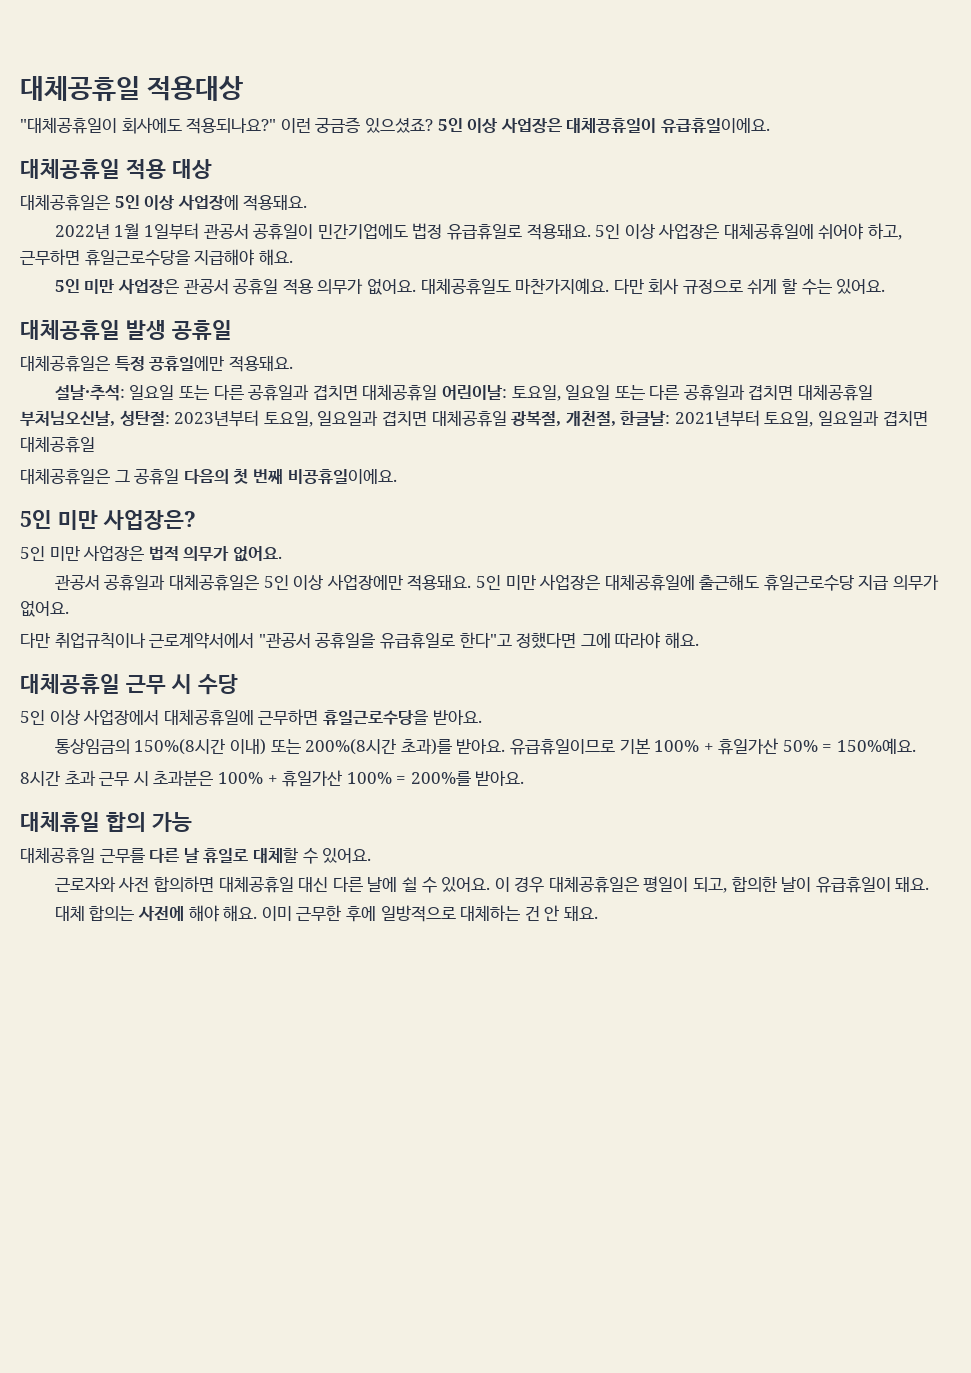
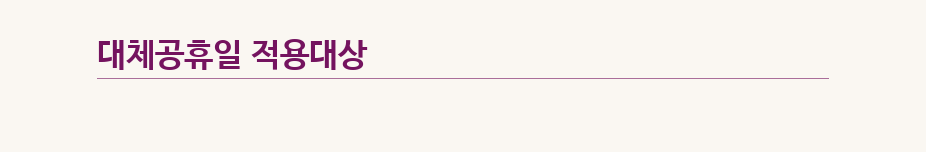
- "대체공휴일이 회사에도 적용되나요?" 이런 궁금증 있으셨죠? 5인 이상 사업장은 대체공휴일이 유급휴일이에요.
- 대체공휴일 적용 대상
- 대체공휴일은 5인 이상 사업장에 적용돼요.
- 2022년 1월 1일부터 관공서 공휴일이 민간기업에도 법정 유급휴일로 적용돼요. 5인 이상 사업장은 대체공휴일에 쉬어야 하고, 근무하면 휴일근로수당을 지급해야 해요.
- 5인 미만 사업장은 관공서 공휴일 적용 의무가 없어요. 대체공휴일도 마찬가지예요. 다만 회사 규정으로 쉬게 할 수는 있어요.
- 대체공휴일 발생 공휴일
- 대체공휴일은 특정 공휴일에만 적용돼요.
- 설날·추석: 일요일 또는 다른 공휴일과 겹치면 대체공휴일 어린이날: 토요일, 일요일 또는 다른 공휴일과 겹치면 대체공휴일 부처님오신날, 성탄절: 2023년부터 토요일, 일요일과 겹치면 대체공휴일 광복절, 개천절, 한글날: 2021년부터 토요일, 일요일과 겹치면 대체공휴일
- 대체공휴일은 그 공휴일 다음의 첫 번째 비공휴일이에요.
- 5인 미만 사업장은?
- 5인 미만 사업장은 법적 의무가 없어요.
- 관공서 공휴일과 대체공휴일은 5인 이상 사업장에만 적용돼요. 5인 미만 사업장은 대체공휴일에 출근해도 휴일근로수당 지급 의무가 없어요.
- 다만 취업규칙이나 근로계약서에서 "관공서 공휴일을 유급휴일로 한다"고 정했다면 그에 따라야 해요.
- 대체공휴일 근무 시 수당
- 5인 이상 사업장에서 대체공휴일에 근무하면 휴일근로수당을 받아요.
- 통상임금의 150%(8시간 이내) 또는 200%(8시간 초과)를 받아요. 유급휴일이므로 기본 100% + 휴일가산 50% = 150%예요.
- 8시간 초과 근무 시 초과분은 100% + 휴일가산 100% = 200%를 받아요.
- 대체휴일 합의 가능
- 대체공휴일 근무를 다른 날 휴일로 대체할 수 있어요.
- 근로자와 사전 합의하면 대체공휴일 대신 다른 날에 쉴 수 있어요. 이 경우 대체공휴일은 평일이 되고, 합의한 날이 유급휴일이 돼요.
- 대체 합의는 사전에 해야 해요. 이미 근무한 후에 일방적으로 대체하는 건 안 돼요.

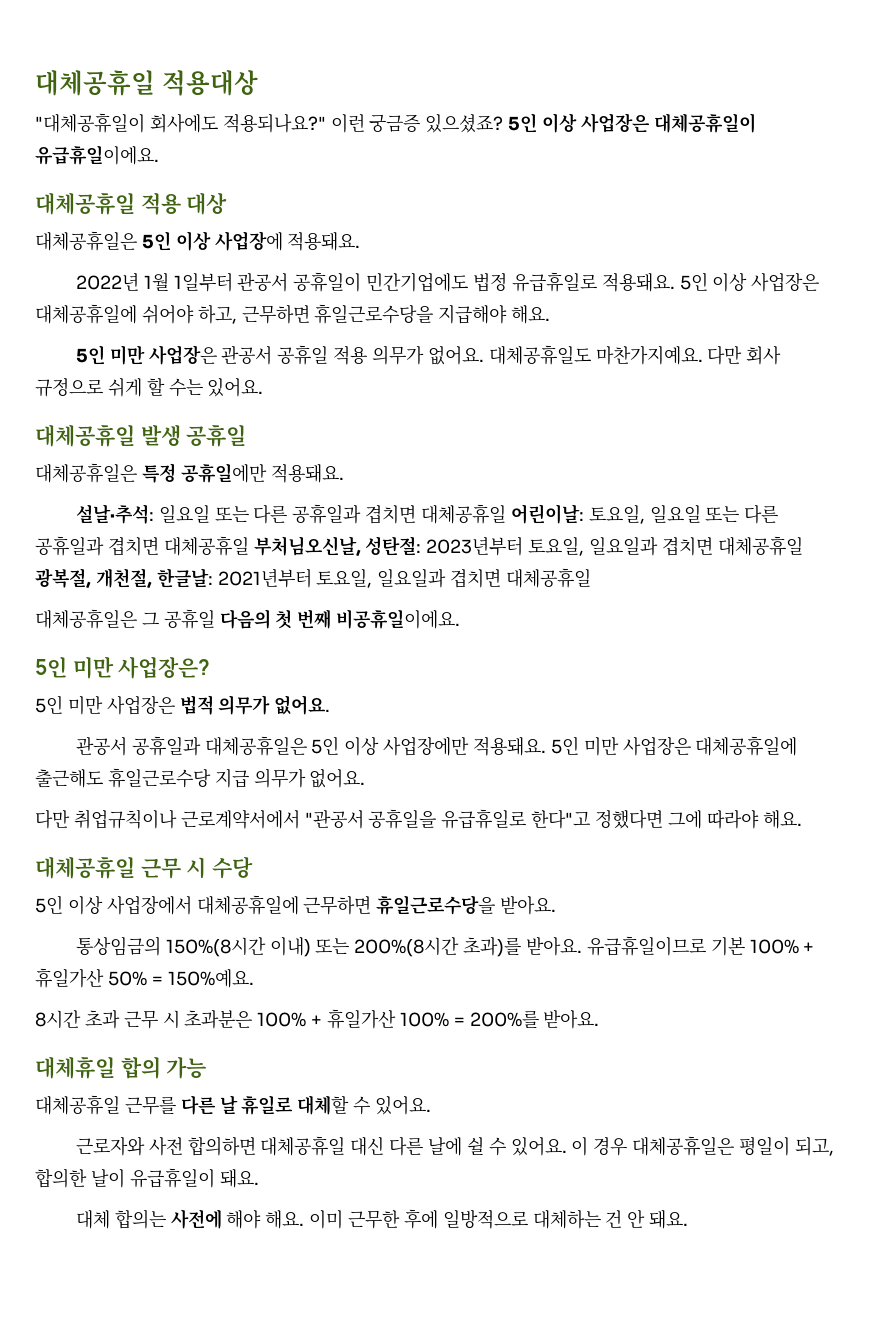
+ "대체공휴일이 회사에도 적용되나요?" 이런 궁금증 있으셨죠? 5인 이상 사업장은 대체공휴일이 유급휴일이에요.
+ 대체공휴일 적용 대상
+ 대체공휴일은 5인 이상 사업장에 적용돼요.
+ 2022년 1월 1일부터 관공서 공휴일이 민간기업에도 법정 유급휴일로 적용돼요. 5인 이상 사업장은 대체공휴일에 쉬어야 하고, 근무하면 휴일근로수당을 지급해야 해요.
+ 5인 미만 사업장은 관공서 공휴일 적용 의무가 없어요. 대체공휴일도 마찬가지예요. 다만 회사 규정으로 쉬게 할 수는 있어요.
+ 대체공휴일 발생 공휴일
+ 대체공휴일은 특정 공휴일에만 적용돼요.
+ 설날·추석: 일요일 또는 다른 공휴일과 겹치면 대체공휴일 어린이날: 토요일, 일요일 또는 다른 공휴일과 겹치면 대체공휴일 부처님오신날, 성탄절: 2023년부터 토요일, 일요일과 겹치면 대체공휴일 광복절, 개천절, 한글날: 2021년부터 토요일, 일요일과 겹치면 대체공휴일
+ 대체공휴일은 그 공휴일 다음의 첫 번째 비공휴일이에요.
+ 5인 미만 사업장은?
+ 5인 미만 사업장은 법적 의무가 없어요.
+ 관공서 공휴일과 대체공휴일은 5인 이상 사업장에만 적용돼요. 5인 미만 사업장은 대체공휴일에 출근해도 휴일근로수당 지급 의무가 없어요.
+ 다만 취업규칙이나 근로계약서에서 "관공서 공휴일을 유급휴일로 한다"고 정했다면 그에 따라야 해요.
+ 대체공휴일 근무 시 수당
+ 5인 이상 사업장에서 대체공휴일에 근무하면 휴일근로수당을 받아요.
+ 통상임금의 150%(8시간 이내) 또는 200%(8시간 초과)를 받아요. 유급휴일이므로 기본 100% + 휴일가산 50% = 150%예요.
+ 8시간 초과 근무 시 초과분은 100% + 휴일가산 100% = 200%를 받아요.
+ 대체휴일 합의 가능
+ 대체공휴일 근무를 다른 날 휴일로 대체할 수 있어요.
+ 근로자와 사전 합의하면 대체공휴일 대신 다른 날에 쉴 수 있어요. 이 경우 대체공휴일은 평일이 되고, 합의한 날이 유급휴일이 돼요.
+ 대체 합의는 사전에 해야 해요. 이미 근무한 후에 일방적으로 대체하는 건 안 돼요.

